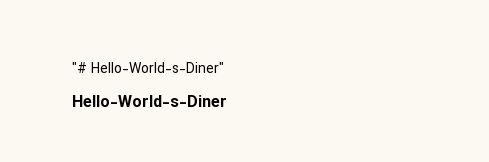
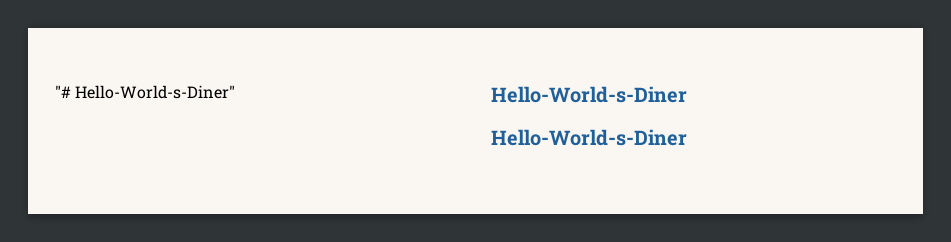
  "# Hello-World-s-Diner"
+ Hello-World-s-Diner

